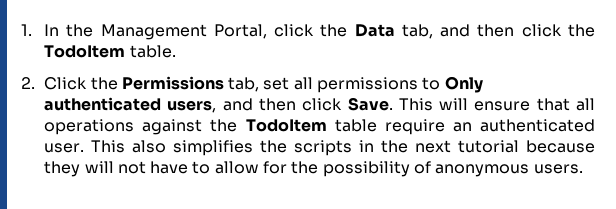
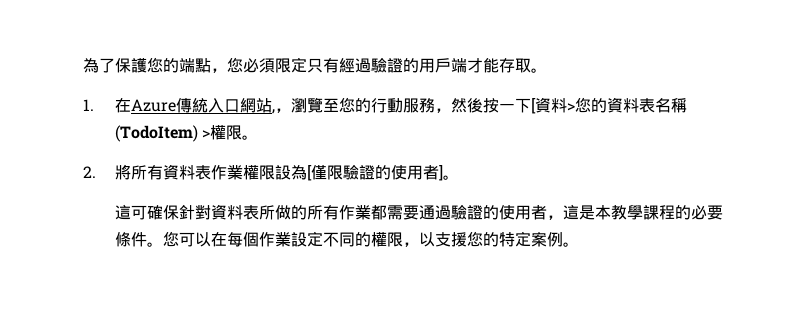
- 1. In the Management Portal, click the Data tab, and then click the TodoItem table.
- 2. Click the Permissions tab, set all permissions to Only authenticated users, and then click Save. This will ensure that all operations against the TodoItem table require an authenticated user. This also simplifies the scripts in the next tutorial because they will not have to allow for the possibility of anonymous users.
+ 為了保護您的端點，您必須限定只有經過驗證的用戶端才能存取。
+ 1.在Azure傳統入口網站,，瀏覽至您的行動服務，然後按一下[資料>您的資料表名稱(TodoItem) >權限。
+ 2.將所有資料表作業權限設為[僅限驗證的使用者]。
+ 這可確保針對資料表所做的所有作業都需要通過驗證的使用者，這是本教學課程的必要條件。您可以在每個作業設定不同的權限，以支援您的特定案例。

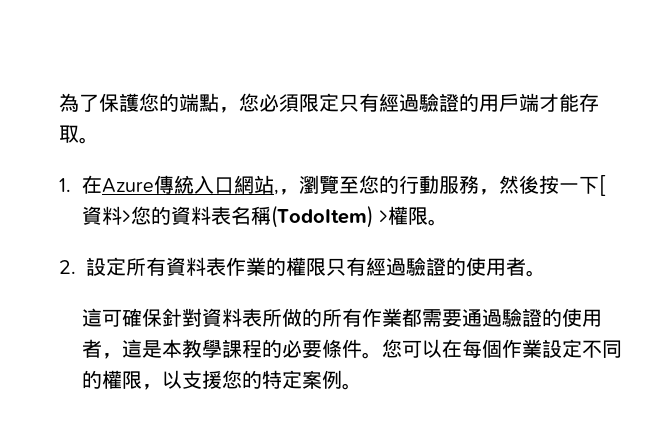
- 2.將所有資料表作業權限設為[僅限驗證的使用者]。
+ 2.設定所有資料表作業的權限只有經過驗證的使用者。

